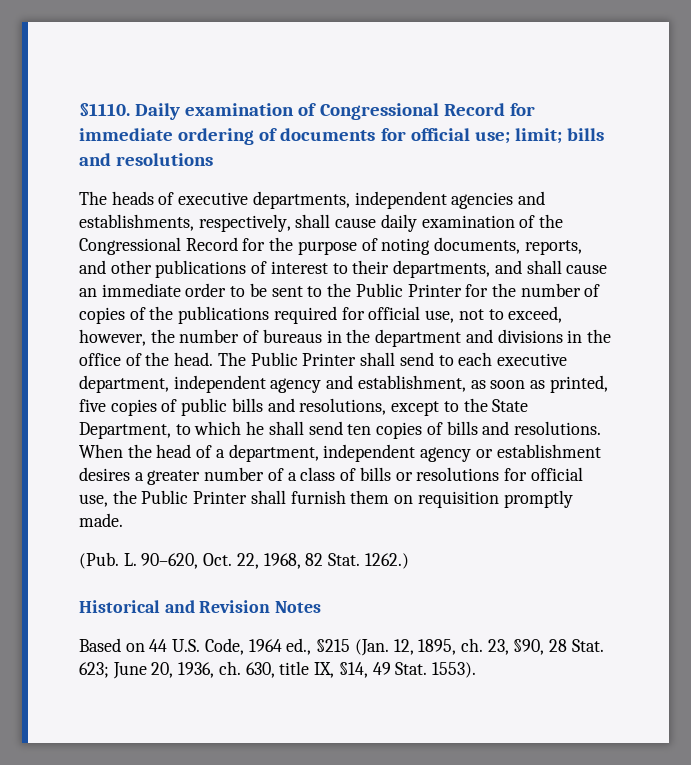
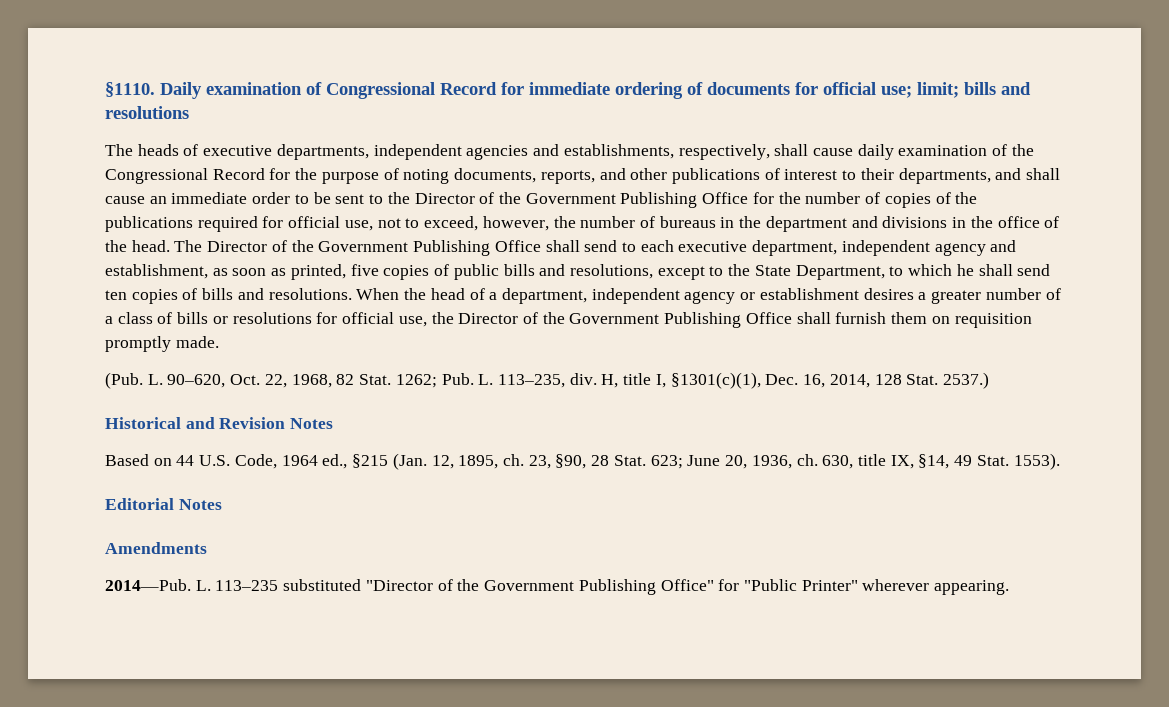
- The heads of executive departments, independent agencies and establishments, respectively, shall cause daily examination of the Congressional Record for the purpose of noting documents, reports, and other publications of interest to their departments, and shall cause an immediate order to be sent to the Public Printer for the number of copies of the publications required for official use, not to exceed, however, the number of bureaus in the department and divisions in the office of the head.
+ The heads of executive departments, independent agencies and establishments, respectively, shall cause daily examination of the Congressional Record for the purpose of noting documents, reports, and other publications of interest to their departments, and shall cause an immediate order to be sent to the Director of the Government Publishing Office for the number of copies of the publications required for official use, not to exceed, however, the number of bureaus in the department and divisions in the office of the head.
- The Public Printer shall send to each executive department, independent agency and establishment, as soon as printed, five copies of public bills and resolutions, except to the State Department, to which he shall send ten copies of bills and resolutions.
+ The Director of the Government Publishing Office shall send to each executive department, independent agency and establishment, as soon as printed, five copies of public bills and resolutions, except to the State Department, to which he shall send ten copies of bills and resolutions.
- When the head of a department, independent agency or establishment desires a greater number of a class of bills or resolutions for official use, the Public Printer shall furnish them on requisition promptly made.
+ When the head of a department, independent agency or establishment desires a greater number of a class of bills or resolutions for official use, the Director of the Government Publishing Office shall furnish them on requisition promptly made.
- 1262.)
+ 1262; Pub. L. 113–235, div. H, title I, §1301(c)(1), Dec. 16, 2014, 128 Stat. 2537.)
+ Editorial Notes
+ Amendments
+ 2014—Pub. L. 113–235 substituted "Director of the Government Publishing Office" for "Public Printer" wherever appearing.

